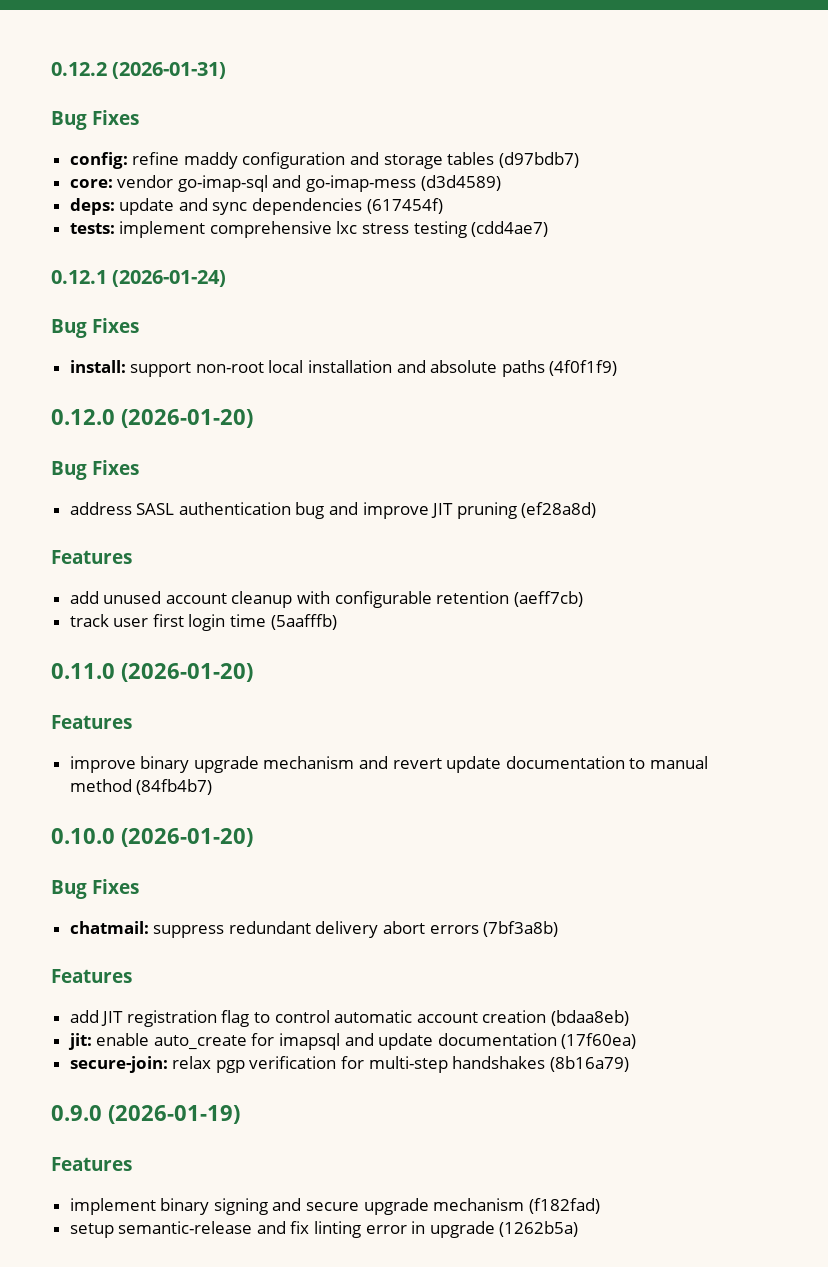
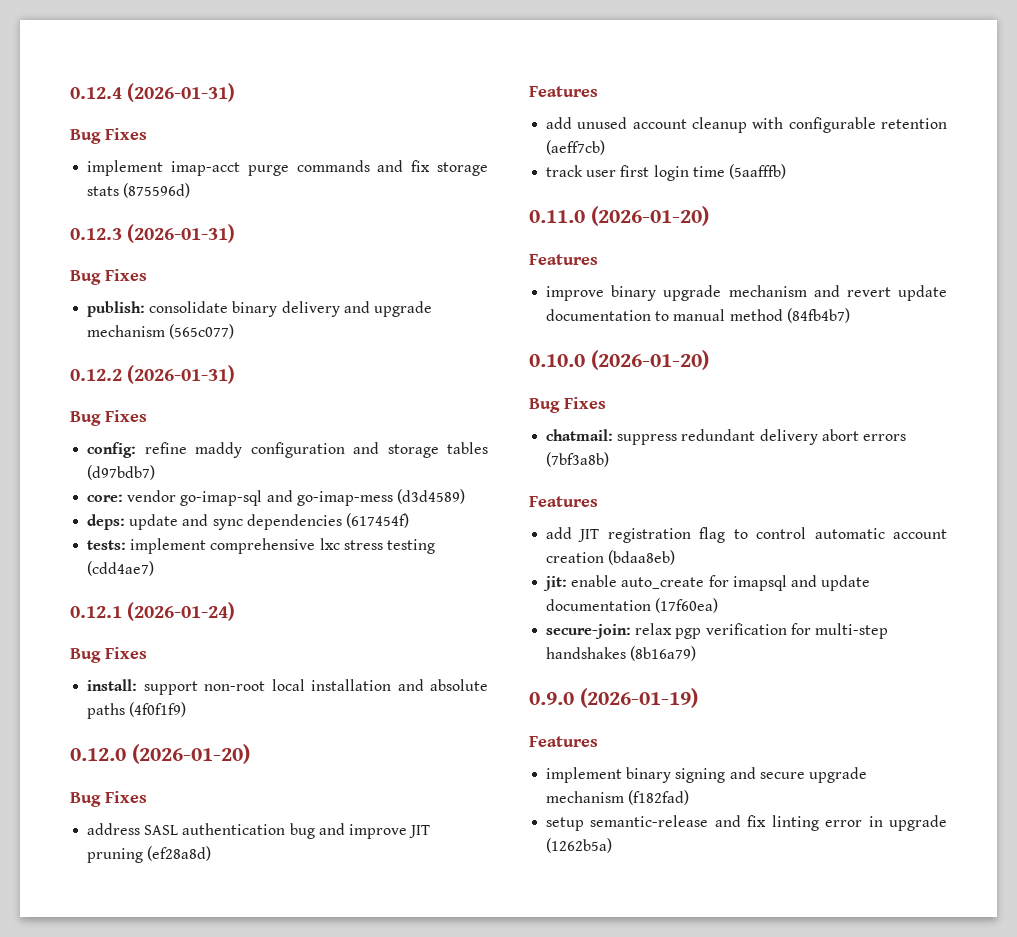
+ 0.12.4 (2026-01-31)
+ Bug Fixes
+ implement imap-acct purge commands and fix storage stats (875596d)
+ 0.12.3 (2026-01-31)
+ Bug Fixes
+ publish: consolidate binary delivery and upgrade mechanism (565c077)

